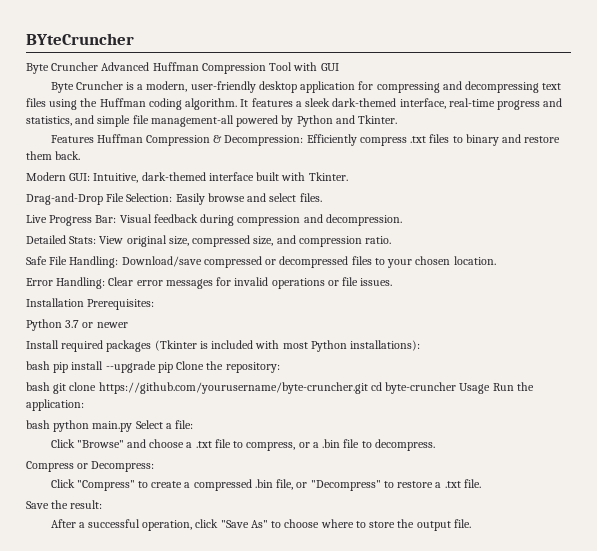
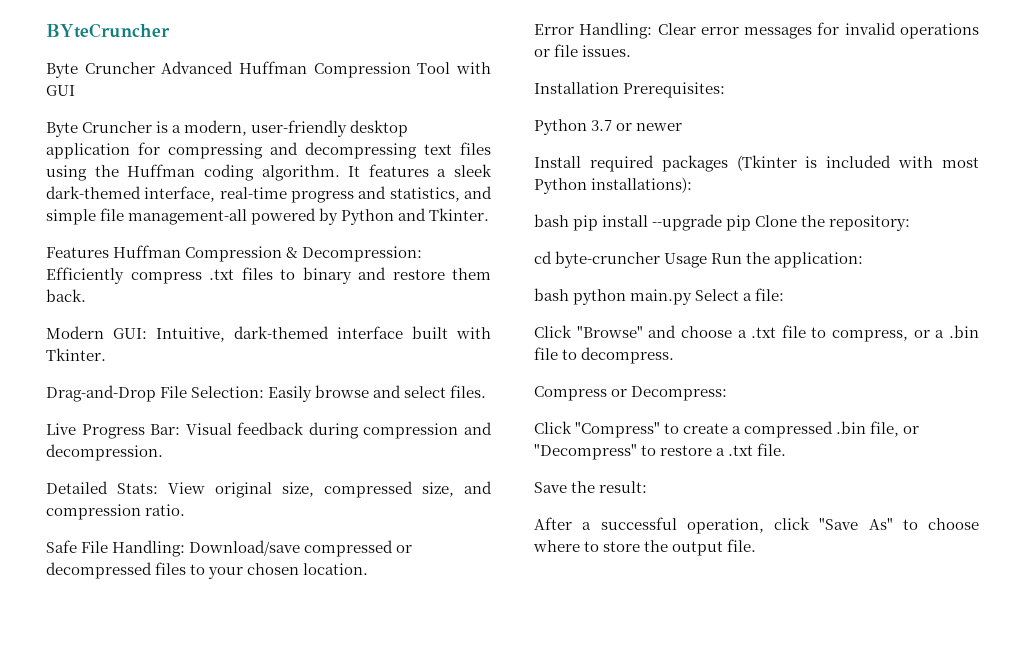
- bash git clone https://github.com/yourusername/byte-cruncher.git cd byte-cruncher Usage Run the application:
+ cd byte-cruncher Usage Run the application:

